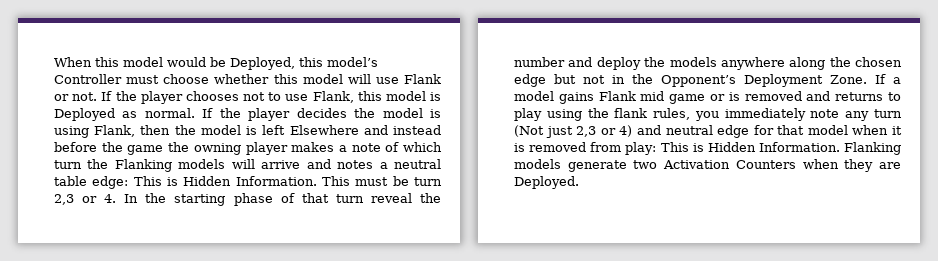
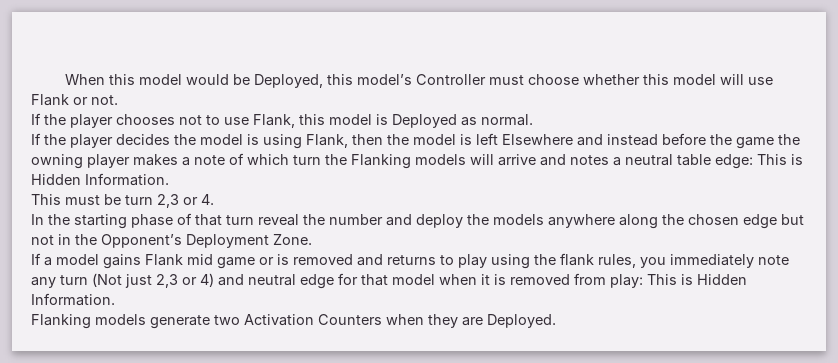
- When this model would be Deployed, this model’s Controller must choose whether this model will use Flank or not. If the player chooses not to use Flank, this model is Deployed as normal. If the player decides the model is using Flank, then the model is left Elsewhere and instead before the game the owning player makes a note of which turn the Flanking models will arrive and notes a neutral table edge: This is Hidden Information. This must be turn 2,3 or 4. In the starting phase of that turn reveal the number and deploy the models anywhere along the chosen edge but not in the Opponent’s Deployment Zone. If a model gains Flank mid game or is removed and returns to play using the flank rules, you immediately note any turn (Not just 2,3 or 4) and neutral edge for that model when it is removed from play: This is Hidden Information. Flanking models generate two Activation Counters when they are Deployed.
+ When this model would be Deployed, this model’s Controller must choose whether this model will use Flank or not.
+ If the player chooses not to use Flank, this model is Deployed as normal.
+ If the player decides the model is using Flank, then the model is left Elsewhere and instead before the game the owning player makes a note of which turn the Flanking models will arrive and notes a neutral table edge: This is Hidden Information.
+ This must be turn 2,3 or 4.
+ In the starting phase of that turn reveal the number and deploy the models anywhere along the chosen edge but not in the Opponent’s Deployment Zone.
+ If a model gains Flank mid game or is removed and returns to play using the flank rules, you immediately note any turn (Not just 2,3 or 4) and neutral edge for that model when it is removed from play: This is Hidden Information.
+ Flanking models generate two Activation Counters when they are Deployed.

